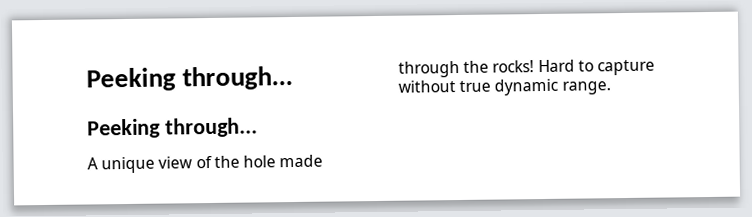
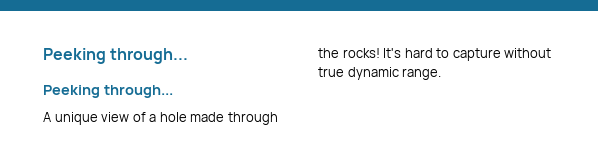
- A unique view of the hole made through the rocks!
+ A unique view of a hole made through the rocks!
- Hard to capture without true dynamic range.
+ It's hard to capture without true dynamic range.

